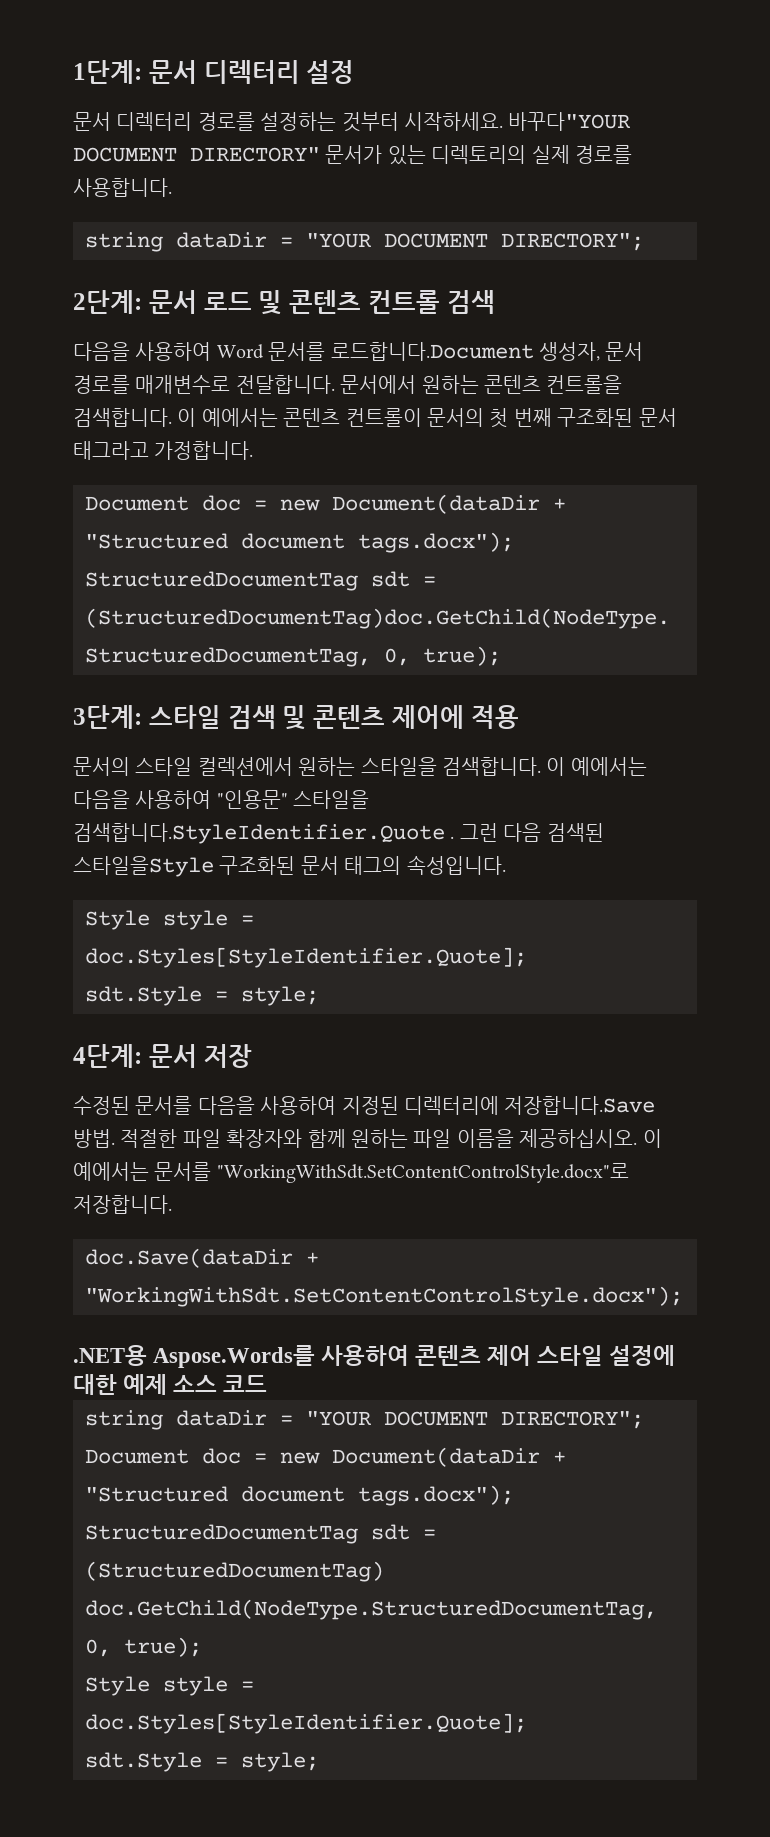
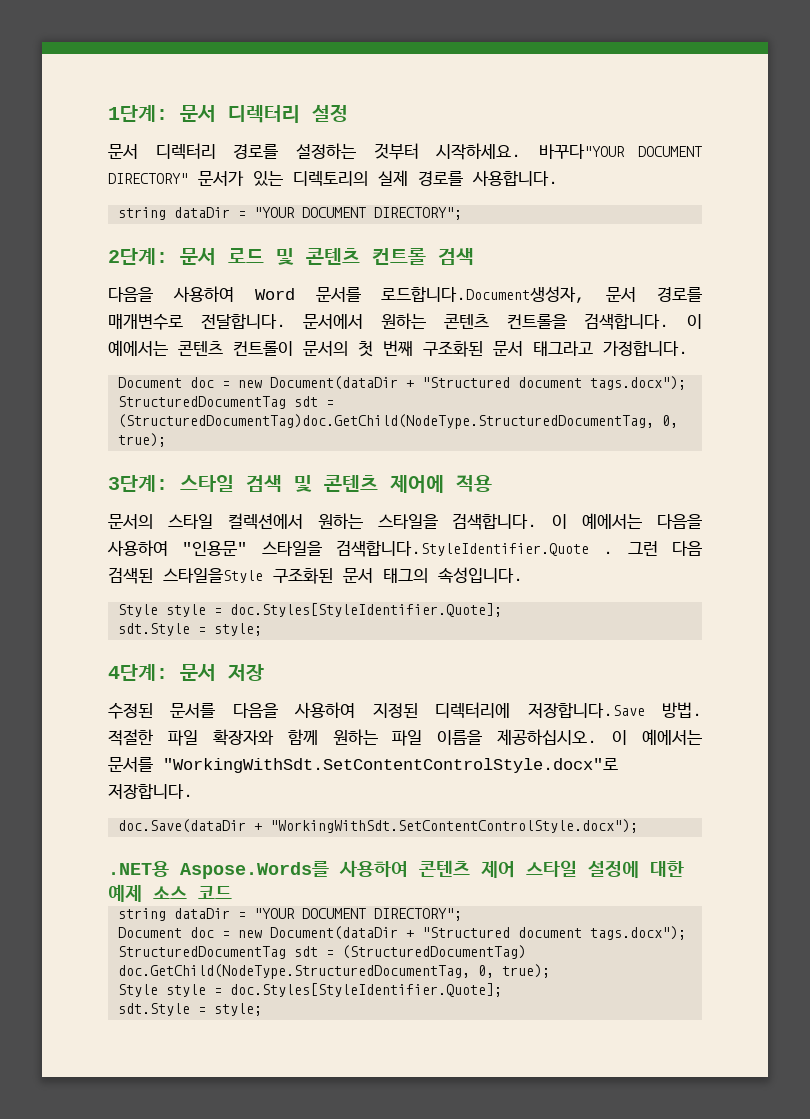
- 다음을 사용하여 Word 문서를 로드합니다.Document 생성자, 문서 경로를 매개변수로 전달합니다.
+ 다음을 사용하여 Word 문서를 로드합니다.Document생성자, 문서 경로를 매개변수로 전달합니다.

